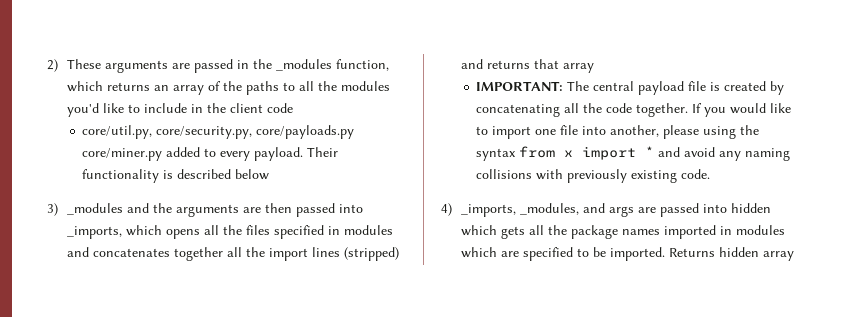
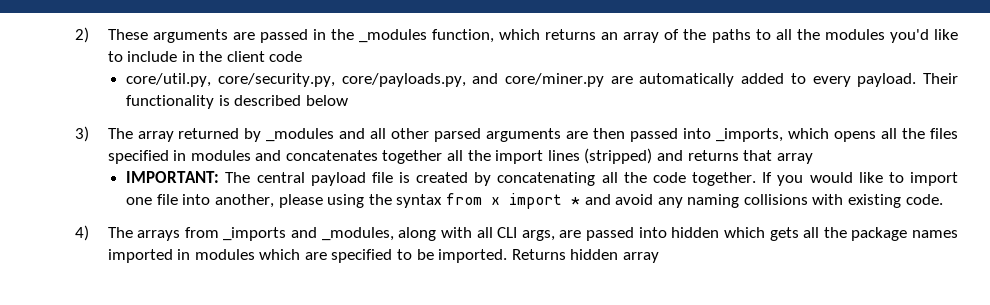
- core/util.py, core/security.py, core/payloads.py core/miner.py added to every payload.
+ core/util.py, core/security.py, core/payloads.py, and core/miner.py are automatically added to every payload.
- 3) _modules and the arguments are then passed into _imports, which opens all the files specified in modules and concatenates together all the import lines (stripped) and returns that array
+ 3) The array returned by _modules and all other parsed arguments are then passed into _imports, which opens all the files specified in modules and concatenates together all the import lines (stripped) and returns that array
- If you would like to import one file into another, please using the syntax from x import * and avoid any naming collisions with previously existing code.
+ If you would like to import one file into another, please using the syntax from x import * and avoid any naming collisions with existing code.
- 4) _imports, _modules, and args are passed into hidden which gets all the package names imported in modules which are specified to be imported.
+ 4) The arrays from _imports and _modules, along with all CLI args, are passed into hidden which gets all the package names imported in modules which are specified to be imported.

